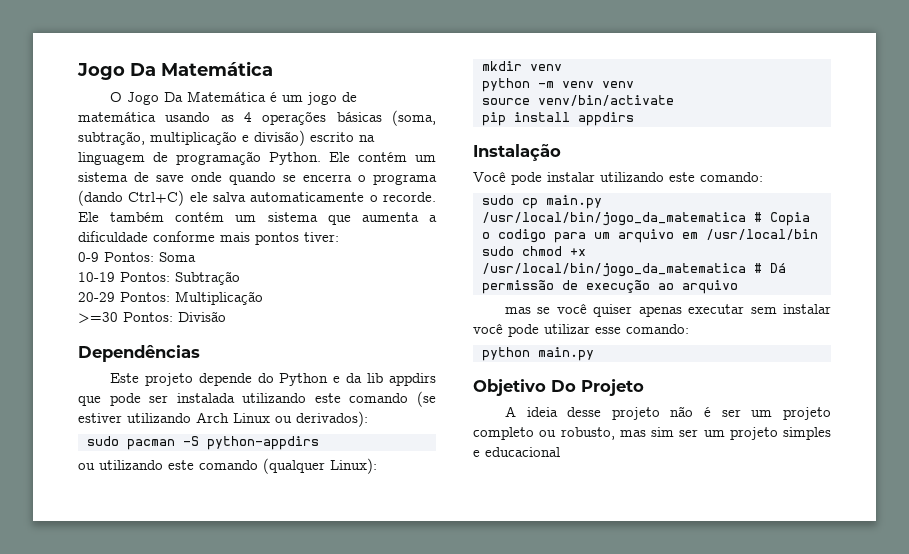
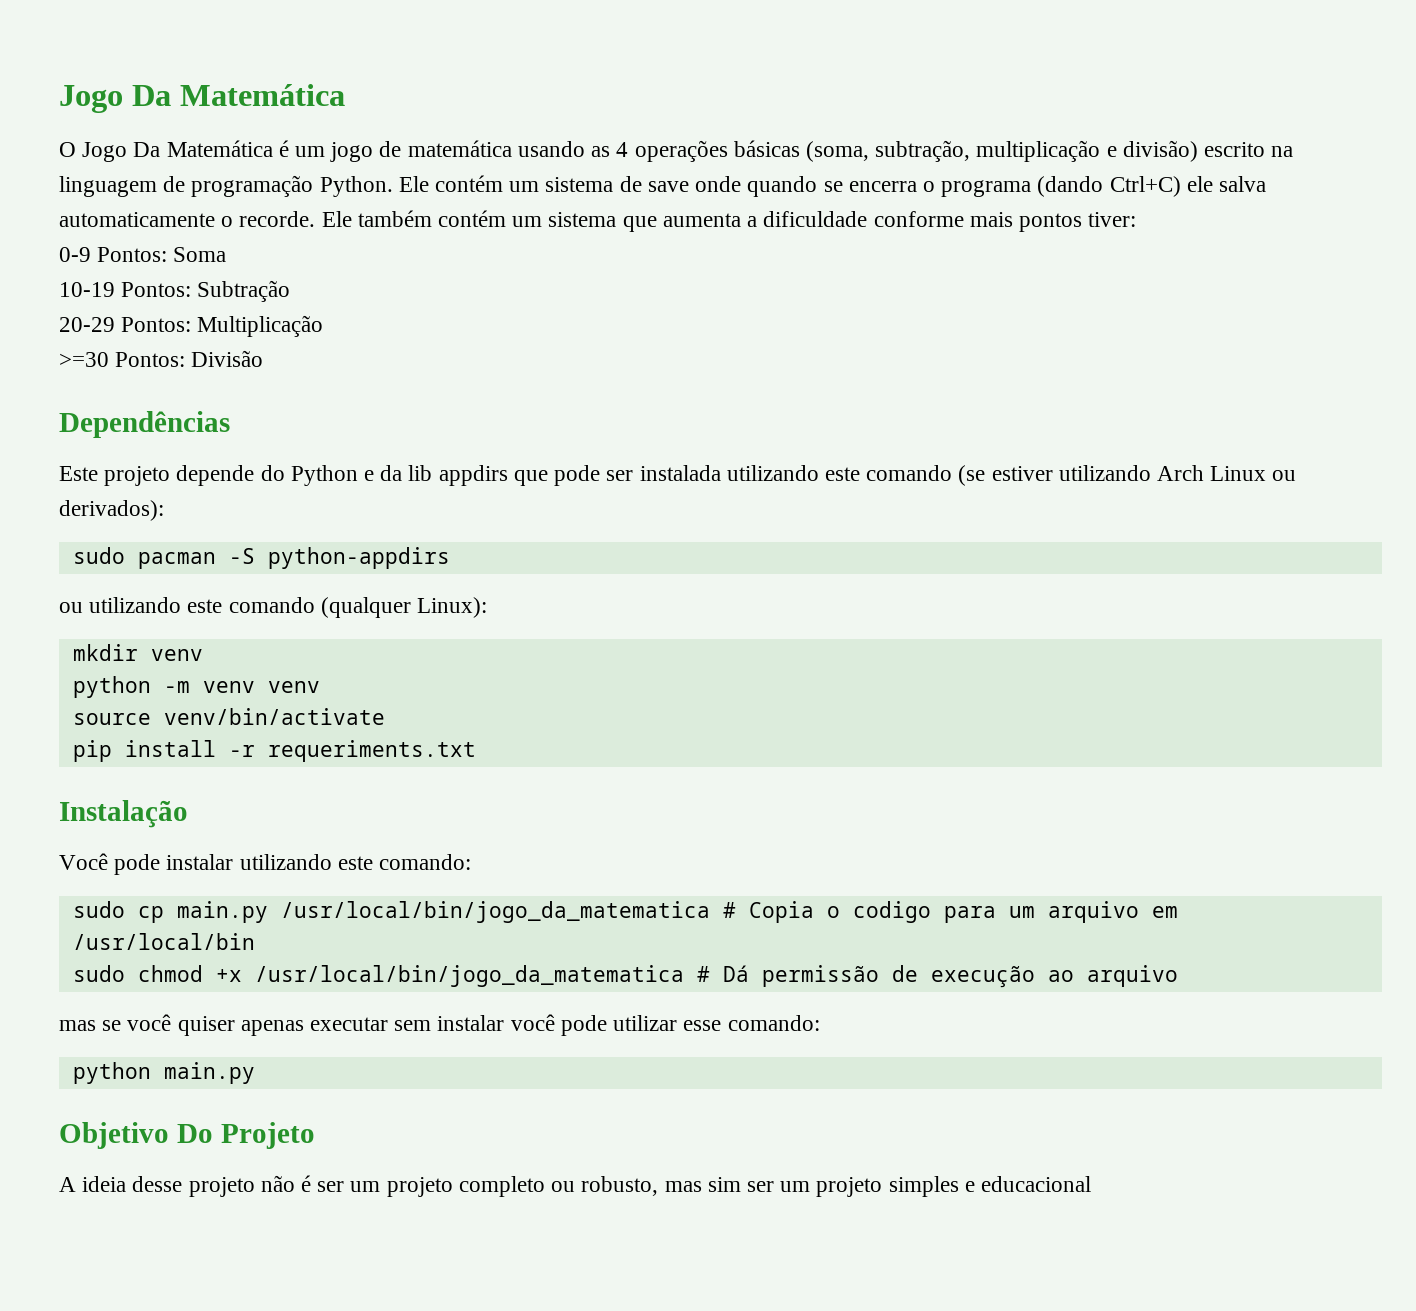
- pip install appdirs
+ pip install -r requeriments.txt

